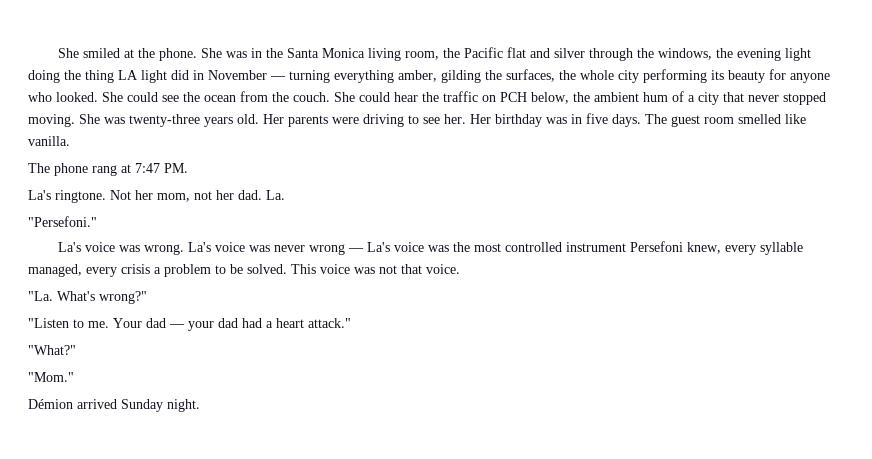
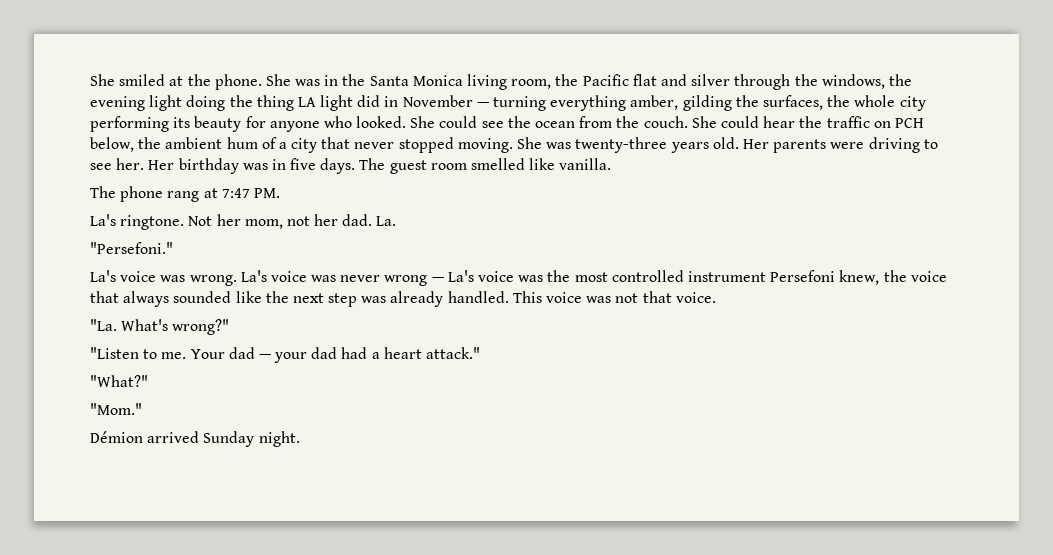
- La's voice was never wrong — La's voice was the most controlled instrument Persefoni knew, every syllable managed, every crisis a problem to be solved.
+ La's voice was never wrong — La's voice was the most controlled instrument Persefoni knew, the voice that always sounded like the next step was already handled.

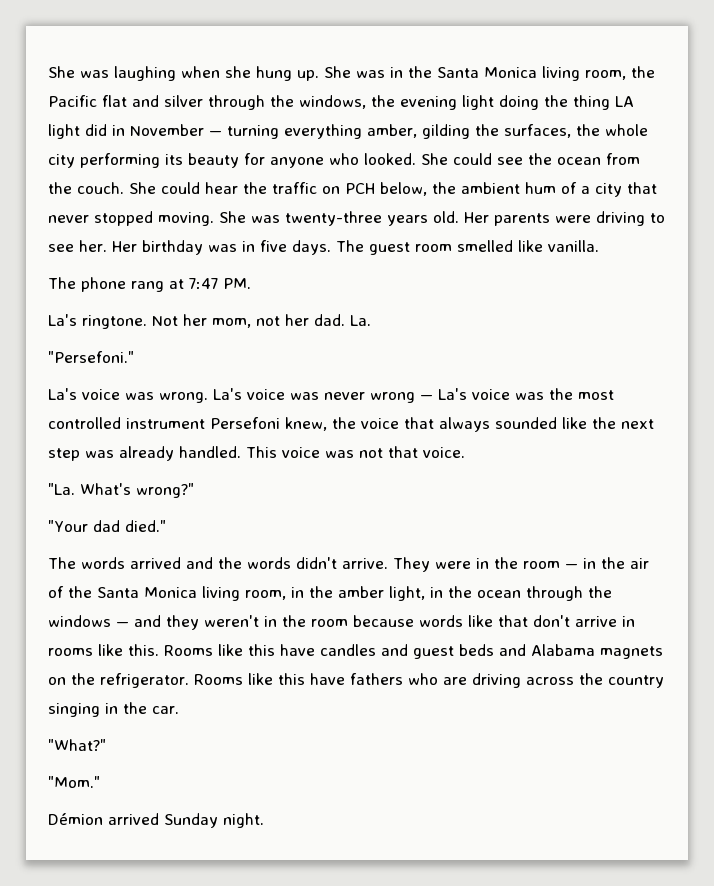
- She smiled at the phone.
+ She was laughing when she hung up.
- "Listen to me. Your dad — your dad had a heart attack."
+ "Your dad died."
+ The words arrived and the words didn't arrive. They were in the room — in the air of the Santa Monica living room, in the amber light, in the ocean through the windows — and they weren't in the room because words like that don't arrive in rooms like this. Rooms like this have candles and guest beds and Alabama magnets on the refrigerator. Rooms like this have fathers who are driving across the country singing in the car.

